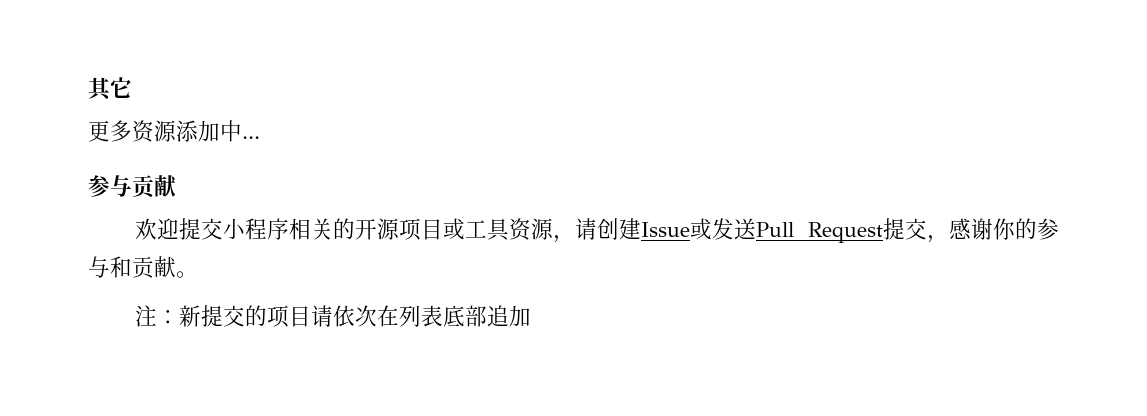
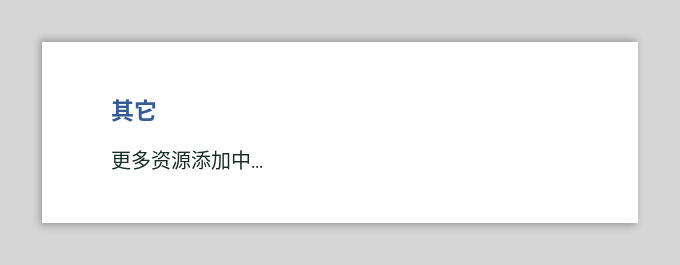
- 参与贡献
- 欢迎提交小程序相关的开源项目或工具资源，请创建Issue或发送Pull Request提交，感谢你的参与和贡献。
- 注：新提交的项目请依次在列表底部追加

